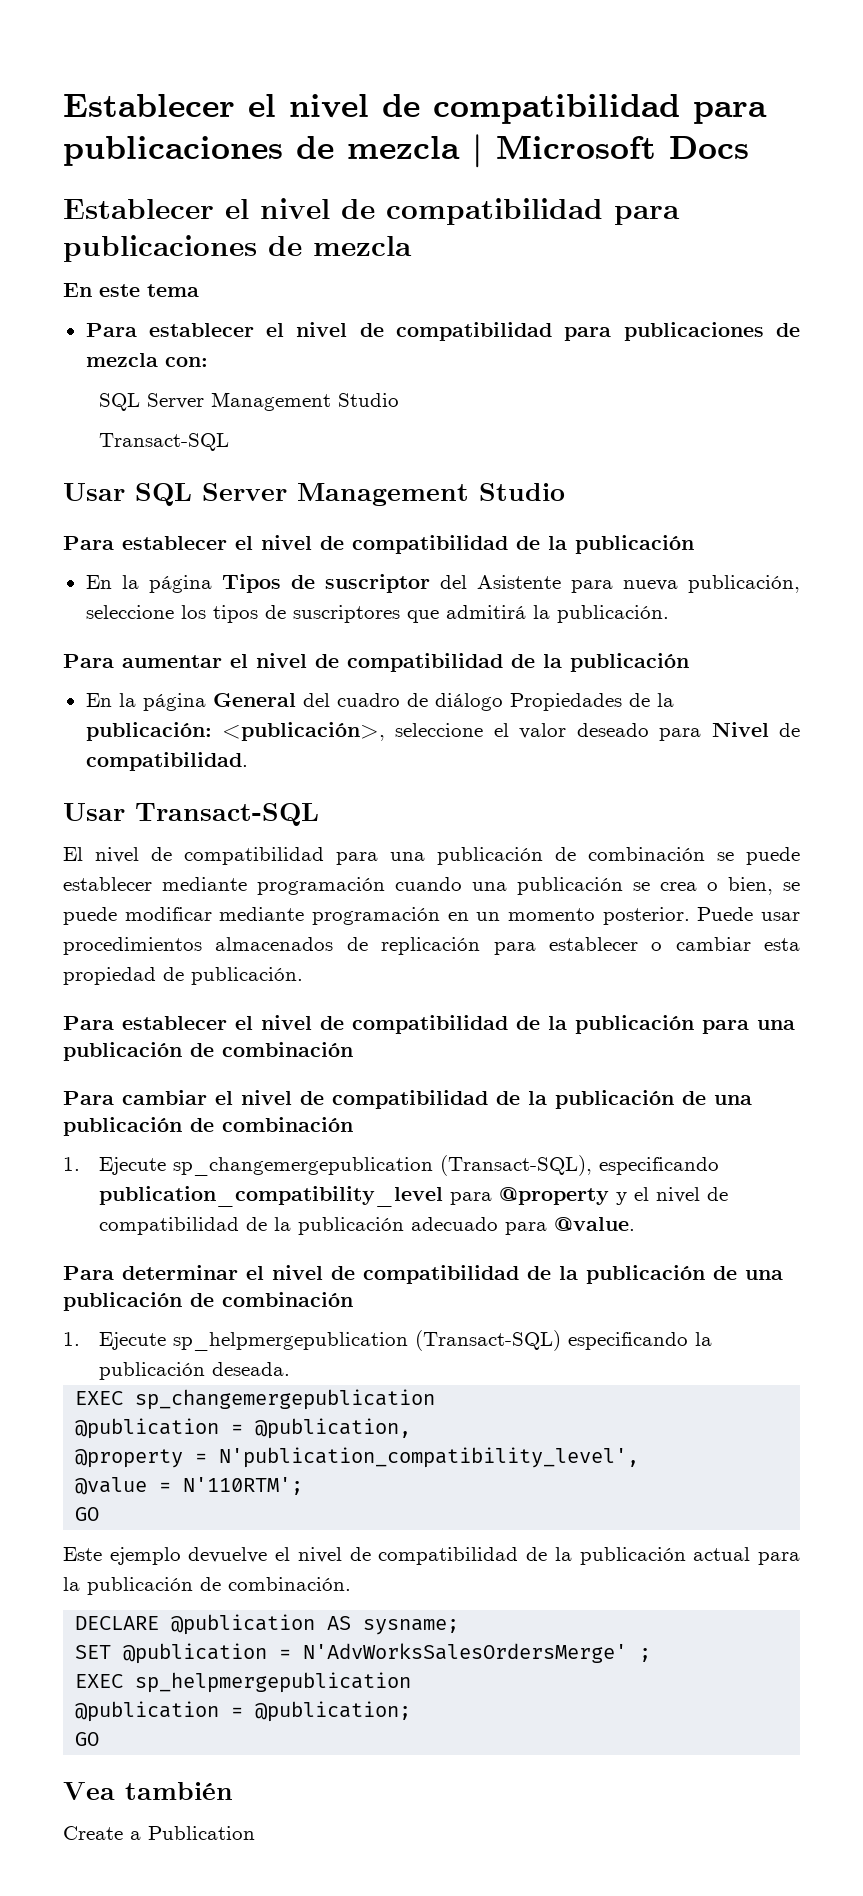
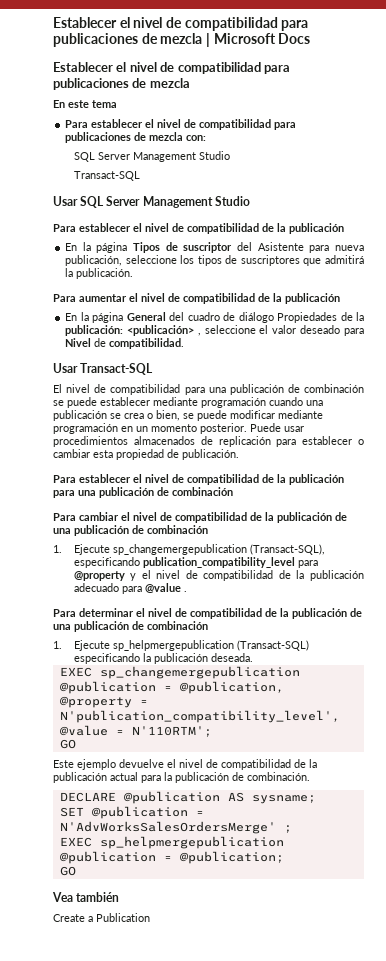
- En la página General del cuadro de diálogo Propiedades de la publicación: <publicación>, seleccione el valor deseado para Nivel de compatibilidad.
+ En la página General del cuadro de diálogo Propiedades de la publicación: <publicación> , seleccione el valor deseado para Nivel de compatibilidad.
- 1. Ejecute sp_changemergepublication (Transact-SQL), especificando publication_compatibility_level para @property y el nivel de compatibilidad de la publicación adecuado para @value.
+ 1. Ejecute sp_changemergepublication (Transact-SQL), especificando publication_compatibility_level para @property y el nivel de compatibilidad de la publicación adecuado para @value .

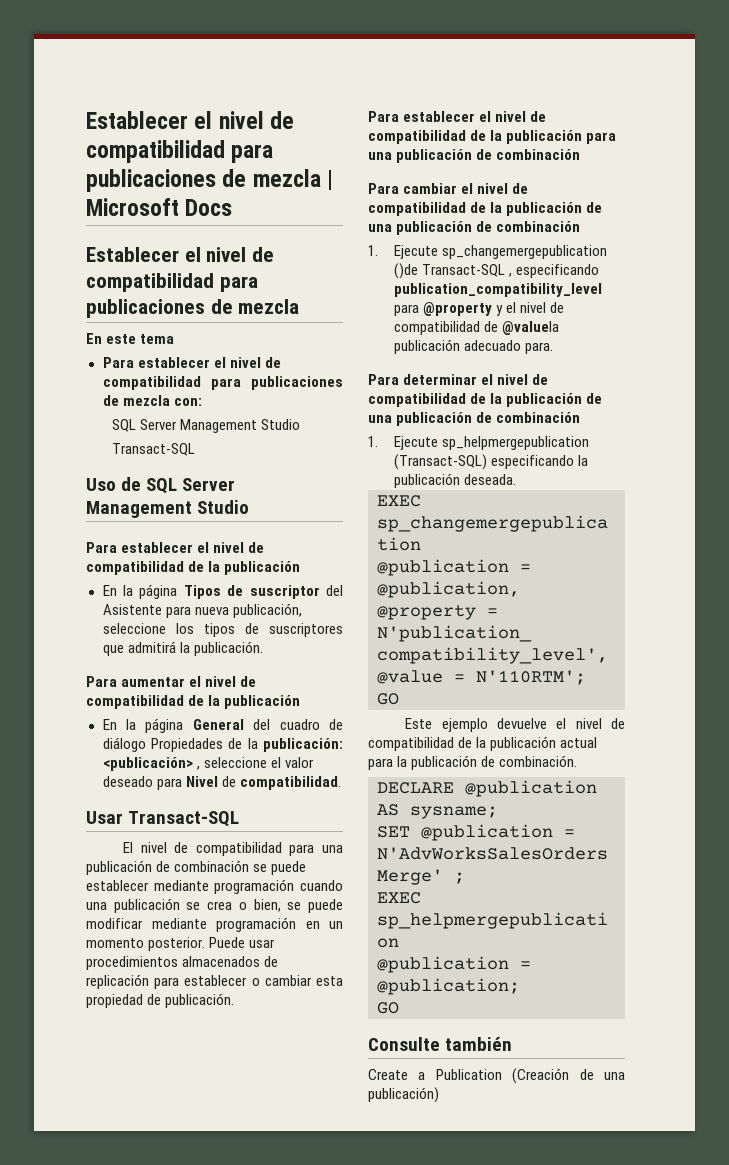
- Usar SQL Server Management Studio
+ Uso de SQL Server Management Studio
- 1. Ejecute sp_changemergepublication (Transact-SQL), especificando publication_compatibility_level para @property y el nivel de compatibilidad de la publicación adecuado para @value .
+ 1. Ejecute sp_changemergepublication ()de Transact-SQL , especificando publication_compatibility_level para @property y el nivel de compatibilidad de @valuela publicación adecuado para.
- Vea también
+ Consulte también
- Create a Publication
+ Create a Publication (Creación de una publicación)

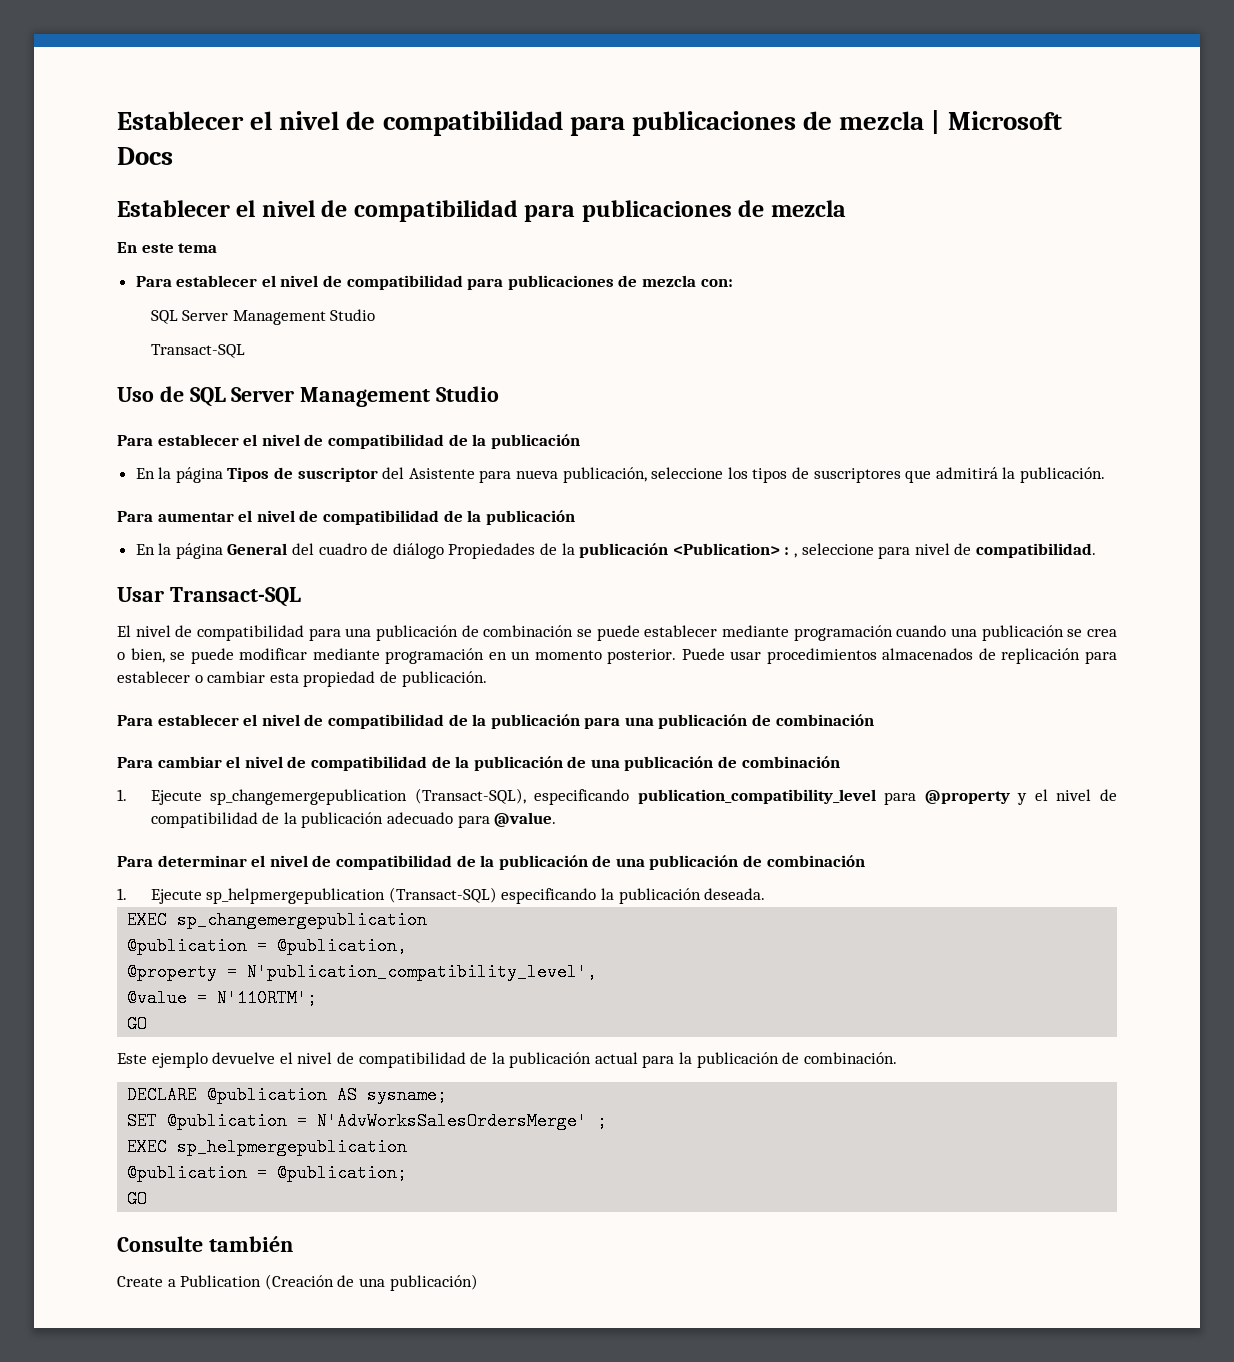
- En la página General del cuadro de diálogo Propiedades de la publicación: <publicación> , seleccione el valor deseado para Nivel de compatibilidad.
+ En la página General del cuadro de diálogo Propiedades de la publicación <Publication> : , seleccione para nivel de compatibilidad.
- 1. Ejecute sp_changemergepublication ()de Transact-SQL , especificando publication_compatibility_level para @property y el nivel de compatibilidad de @valuela publicación adecuado para.
+ 1. Ejecute sp_changemergepublication (Transact-SQL), especificando publication_compatibility_level para @property y el nivel de compatibilidad de la publicación adecuado para @value.

